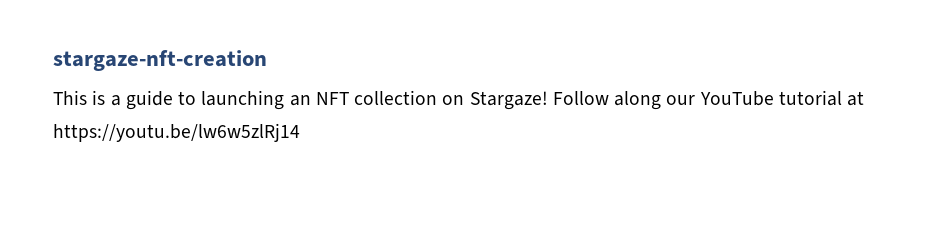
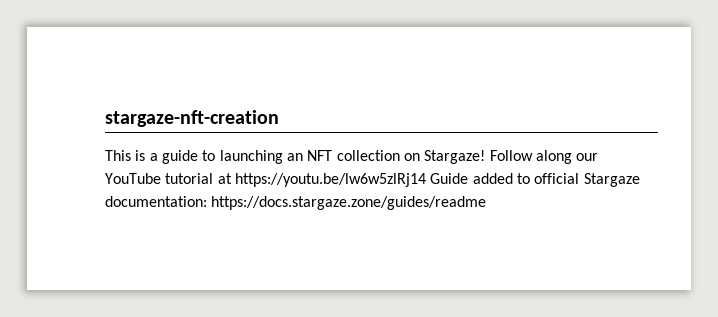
- Follow along our YouTube tutorial at https://youtu.be/lw6w5zlRj14
+ Follow along our YouTube tutorial at https://youtu.be/lw6w5zlRj14 Guide added to official Stargaze documentation: https://docs.stargaze.zone/guides/readme

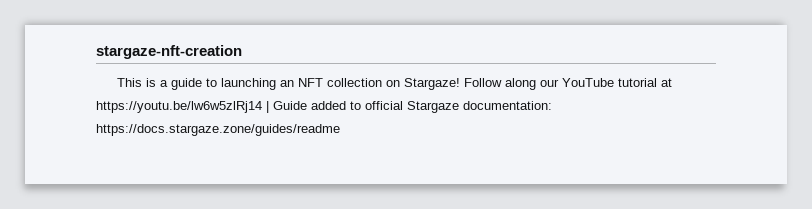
- Follow along our YouTube tutorial at https://youtu.be/lw6w5zlRj14 Guide added to official Stargaze documentation: https://docs.stargaze.zone/guides/readme
+ Follow along our YouTube tutorial at https://youtu.be/lw6w5zlRj14 | Guide added to official Stargaze documentation: https://docs.stargaze.zone/guides/readme

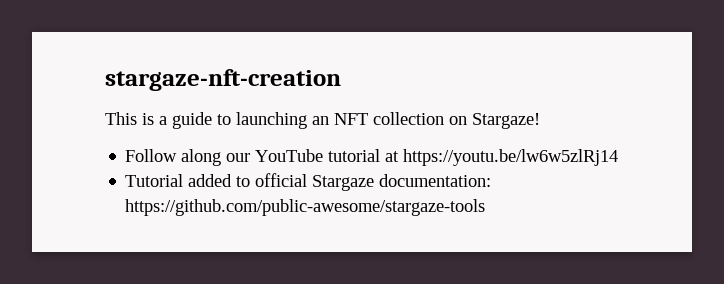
- This is a guide to launching an NFT collection on Stargaze! Follow along our YouTube tutorial at https://youtu.be/lw6w5zlRj14 | Guide added to official Stargaze documentation: https://docs.stargaze.zone/guides/readme
+ This is a guide to launching an NFT collection on Stargaze!
+ Follow along our YouTube tutorial at https://youtu.be/lw6w5zlRj14
+ Tutorial added to official Stargaze documentation: https://github.com/public-awesome/stargaze-tools

